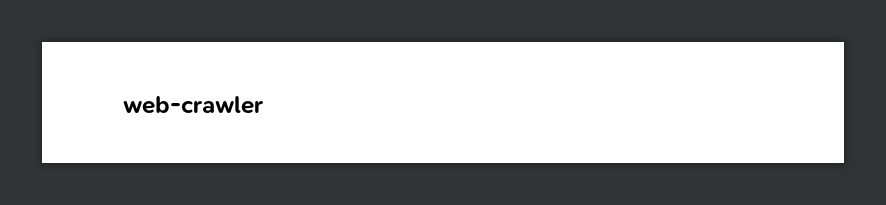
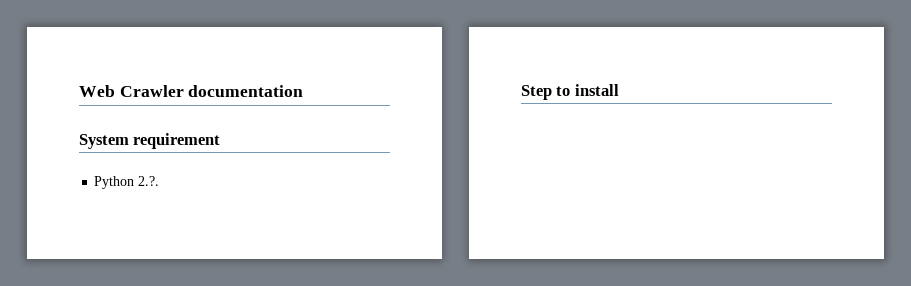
- web-crawler
+ Web Crawler documentation
+ System requirement
+ Python 2.?.
+ Step to install

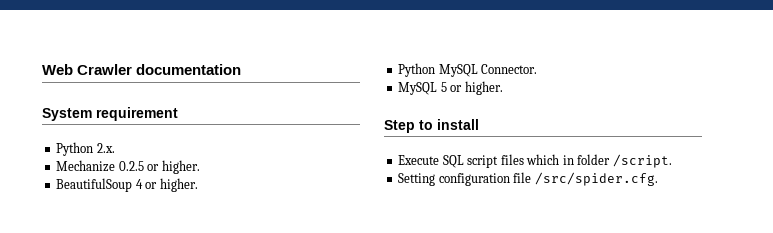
- Python 2.?.
+ Python 2.x.
+ Mechanize 0.2.5 or higher.
+ BeautifulSoup 4 or higher.
+ Python MySQL Connector.
+ MySQL 5 or higher.
  Step to install
+ Execute SQL script files which in folder /script.
+ Setting configuration file /src/spider.cfg.

